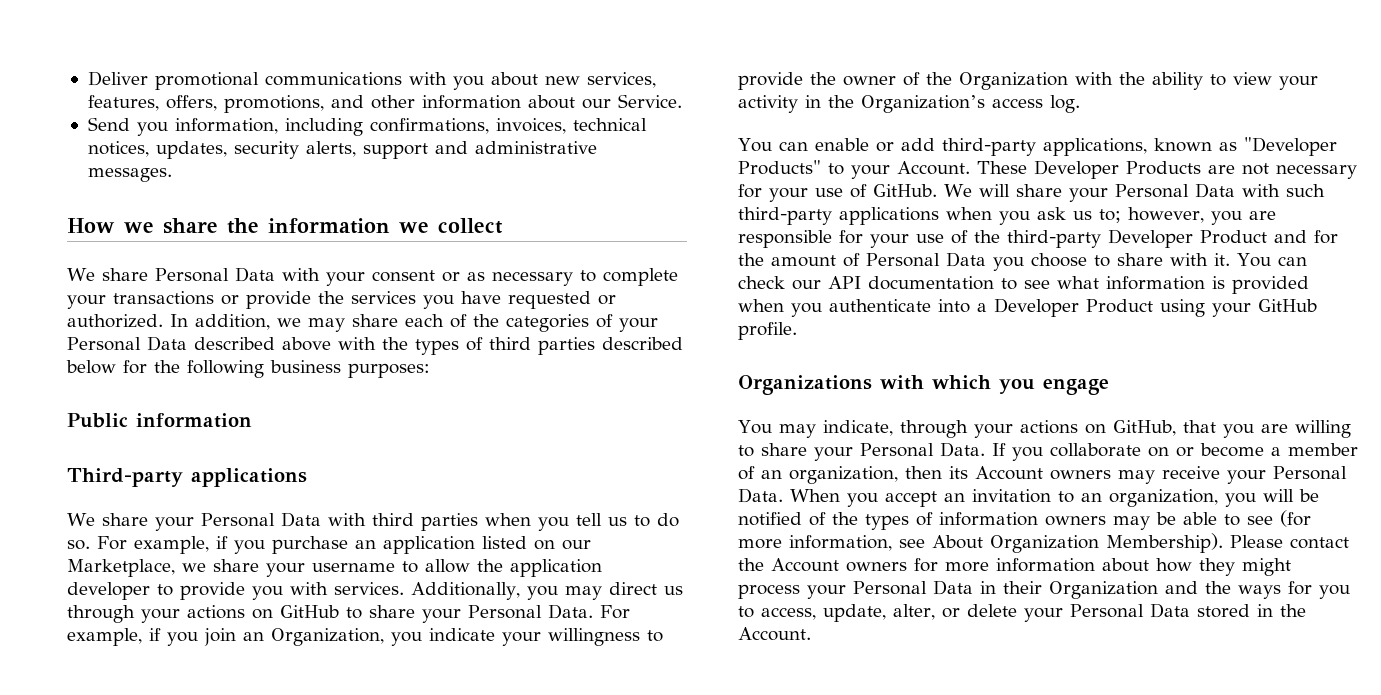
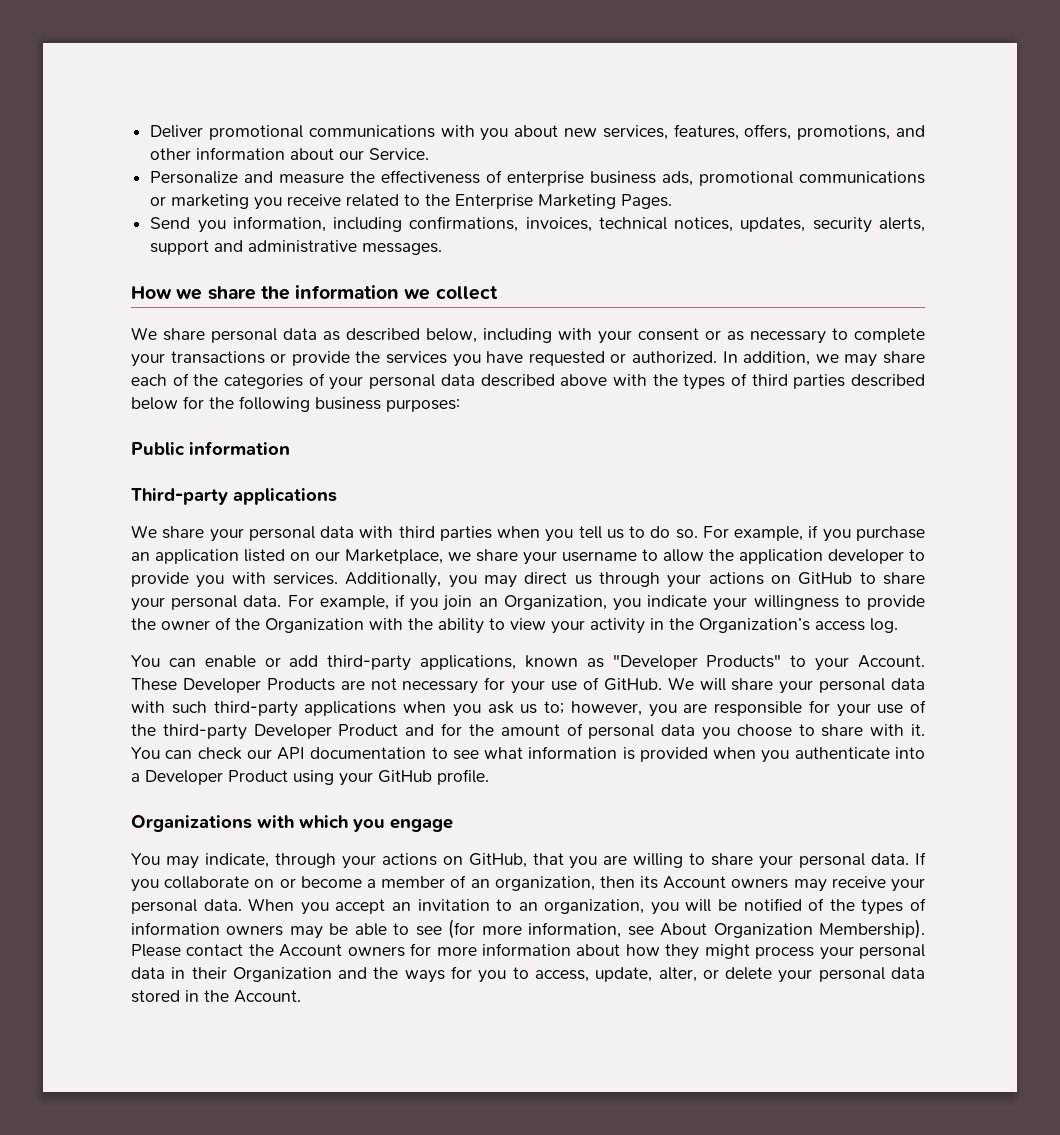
+ Personalize and measure the effectiveness of enterprise business ads, promotional communications or marketing you receive related to the Enterprise Marketing Pages.
- We share Personal Data with your consent or as necessary to complete your transactions or provide the services you have requested or authorized.
+ We share personal data as described below, including with your consent or as necessary to complete your transactions or provide the services you have requested or authorized.
- In addition, we may share each of the categories of your Personal Data described above with the types of third parties described below for the following business purposes:
+ In addition, we may share each of the categories of your personal data described above with the types of third parties described below for the following business purposes:
- We share your Personal Data with third parties when you tell us to do so.
+ We share your personal data with third parties when you tell us to do so.
- Additionally, you may direct us through your actions on GitHub to share your Personal Data.
+ Additionally, you may direct us through your actions on GitHub to share your personal data.
- We will share your Personal Data with such third-party applications when you ask us to; however, you are responsible for your use of the third-party Developer Product and for the amount of Personal Data you choose to share with it.
+ We will share your personal data with such third-party applications when you ask us to; however, you are responsible for your use of the third-party Developer Product and for the amount of personal data you choose to share with it.
- You may indicate, through your actions on GitHub, that you are willing to share your Personal Data.
+ You may indicate, through your actions on GitHub, that you are willing to share your personal data.
- If you collaborate on or become a member of an organization, then its Account owners may receive your Personal Data.
+ If you collaborate on or become a member of an organization, then its Account owners may receive your personal data.
- Please contact the Account owners for more information about how they might process your Personal Data in their Organization and the ways for you to access, update, alter, or delete your Personal Data stored in the Account.
+ Please contact the Account owners for more information about how they might process your personal data in their Organization and the ways for you to access, update, alter, or delete your personal data stored in the Account.

